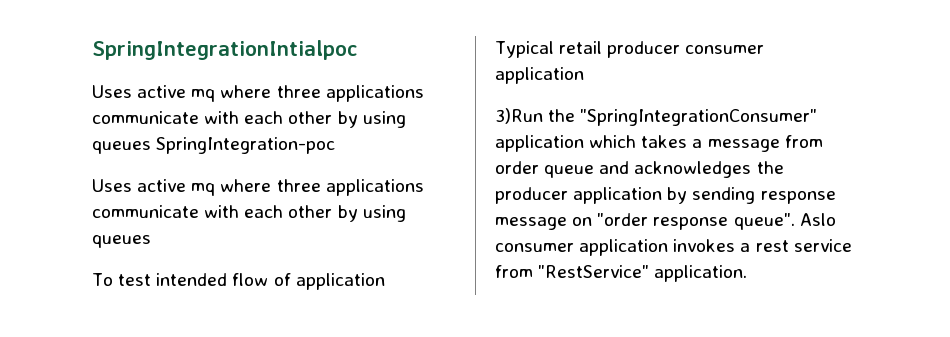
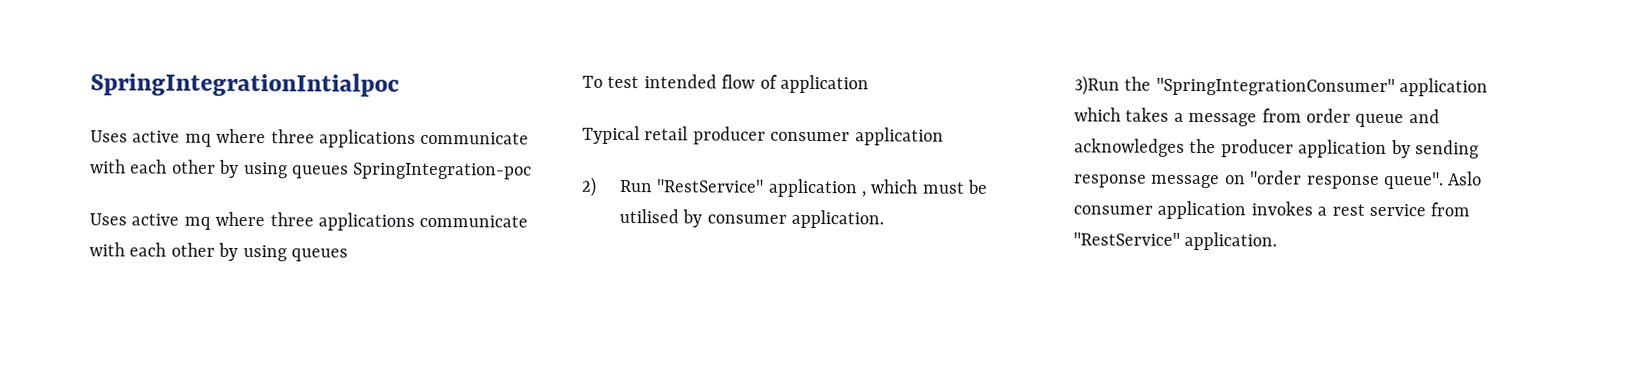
+ 2) Run "RestService" application , which must be utilised by consumer application.

